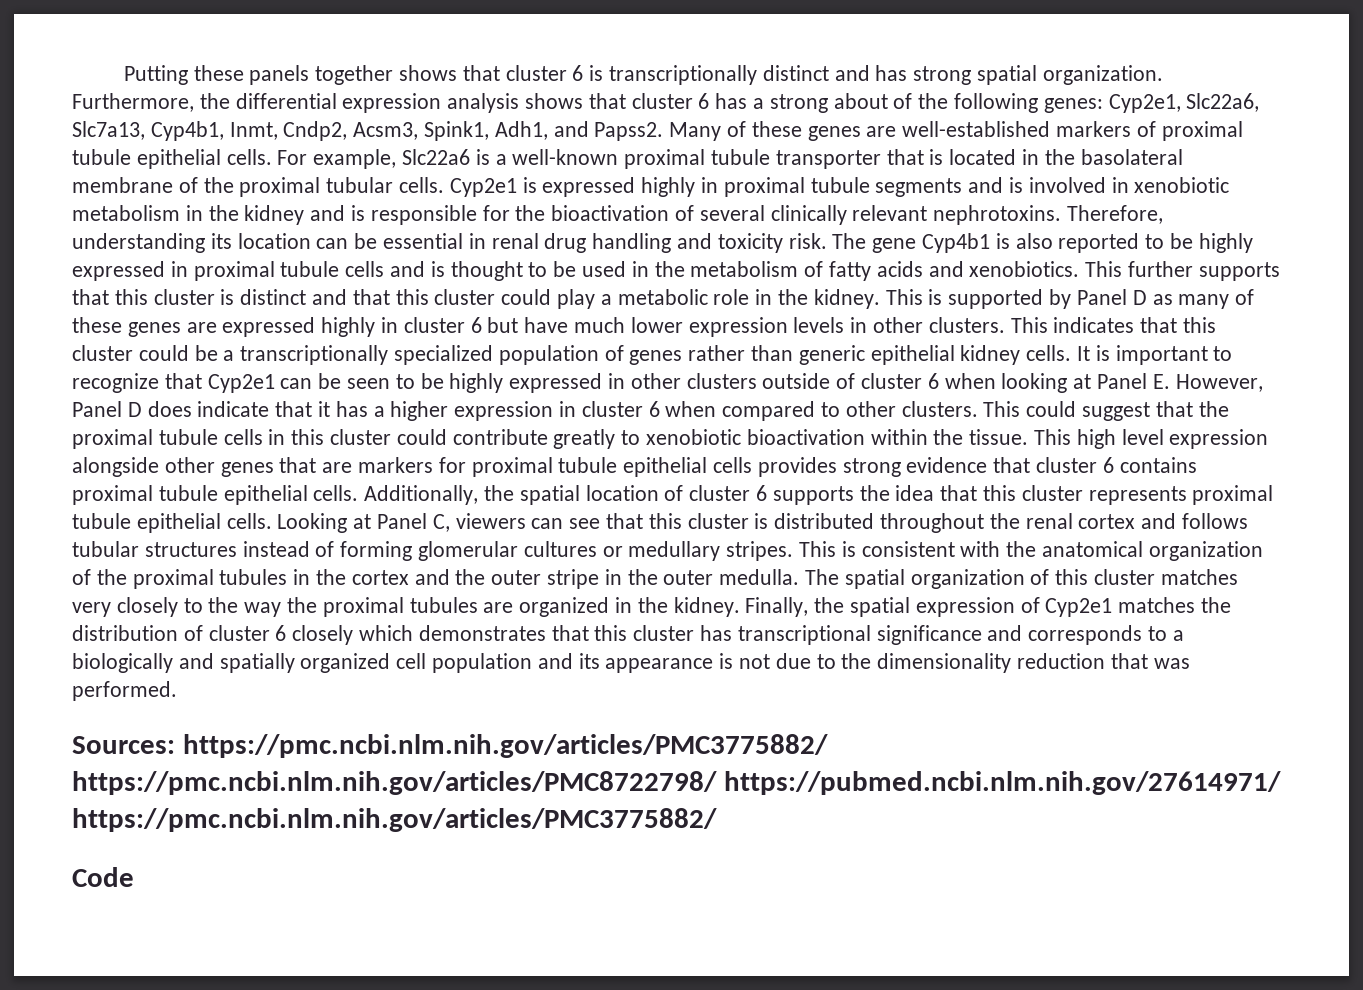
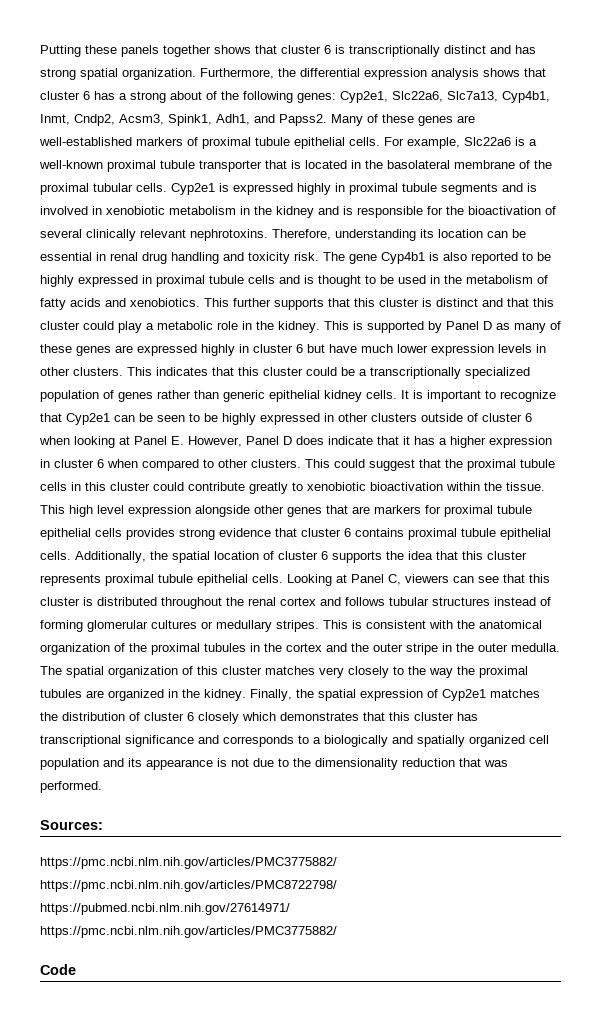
- Sources: https://pmc.ncbi.nlm.nih.gov/articles/PMC3775882/ https://pmc.ncbi.nlm.nih.gov/articles/PMC8722798/ https://pubmed.ncbi.nlm.nih.gov/27614971/ https://pmc.ncbi.nlm.nih.gov/articles/PMC3775882/
+ Sources:
+ https://pmc.ncbi.nlm.nih.gov/articles/PMC3775882/ https://pmc.ncbi.nlm.nih.gov/articles/PMC8722798/ https://pubmed.ncbi.nlm.nih.gov/27614971/ https://pmc.ncbi.nlm.nih.gov/articles/PMC3775882/

